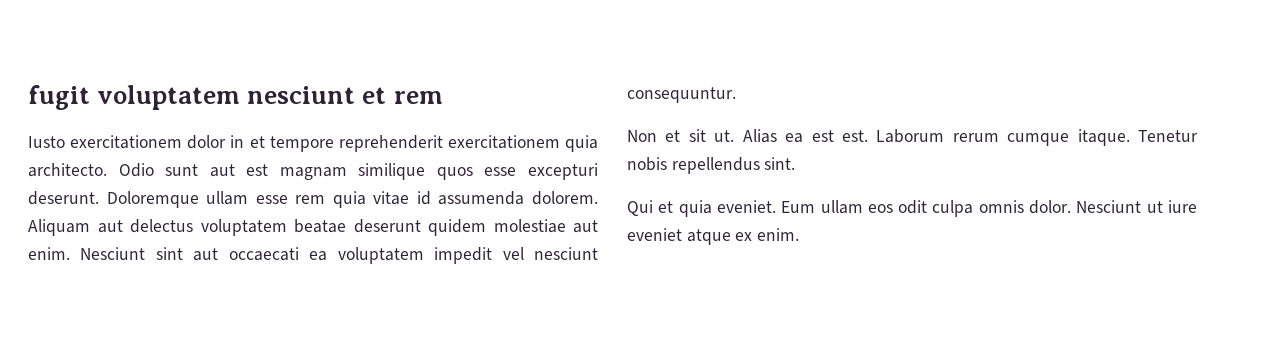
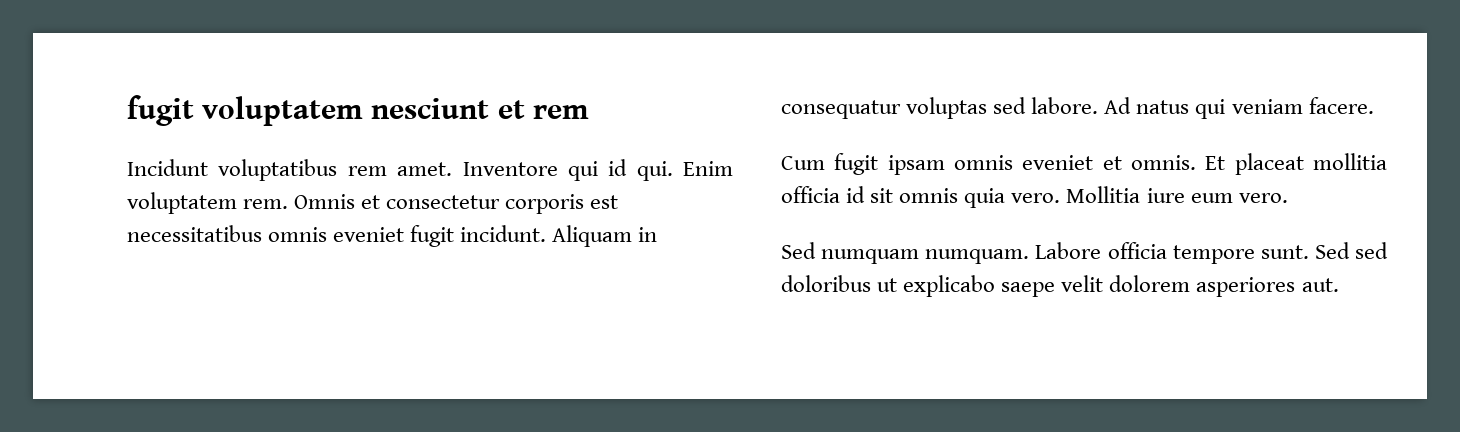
- Iusto exercitationem dolor in et tempore reprehenderit exercitationem quia architecto. Odio sunt aut est magnam similique quos esse excepturi deserunt. Doloremque ullam esse rem quia vitae id assumenda dolorem. Aliquam aut delectus voluptatem beatae deserunt quidem molestiae aut enim. Nesciunt sint aut occaecati ea voluptatem impedit vel nesciunt consequuntur.
- Non et sit ut. Alias ea est est. Laborum rerum cumque itaque. Tenetur nobis repellendus sint.
- Qui et quia eveniet. Eum ullam eos odit culpa omnis dolor. Nesciunt ut iure eveniet atque ex enim.
+ Incidunt voluptatibus rem amet. Inventore qui id qui. Enim voluptatem rem. Omnis et consectetur corporis est necessitatibus omnis eveniet fugit incidunt. Aliquam in consequatur voluptas sed labore. Ad natus qui veniam facere.
+ Cum fugit ipsam omnis eveniet et omnis. Et placeat mollitia officia id sit omnis quia vero. Mollitia iure eum vero.
+ Sed numquam numquam. Labore officia tempore sunt. Sed sed doloribus ut explicabo saepe velit dolorem asperiores aut.

